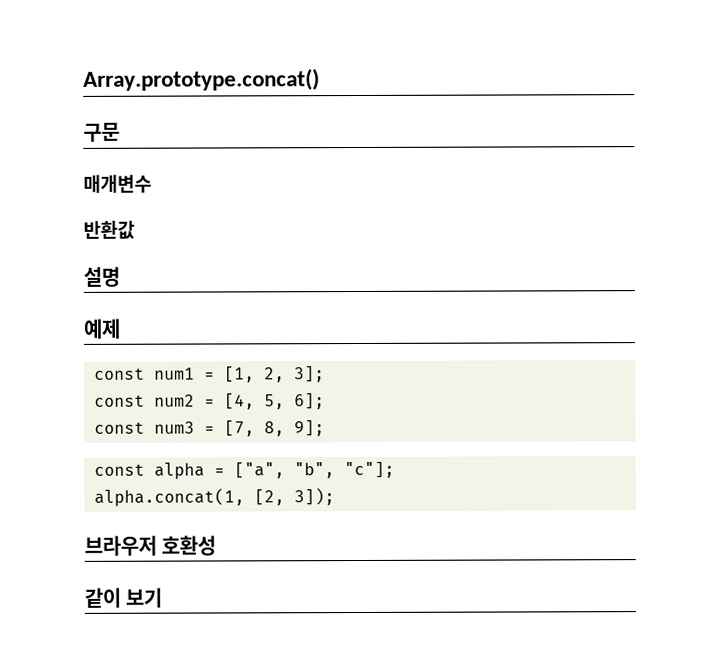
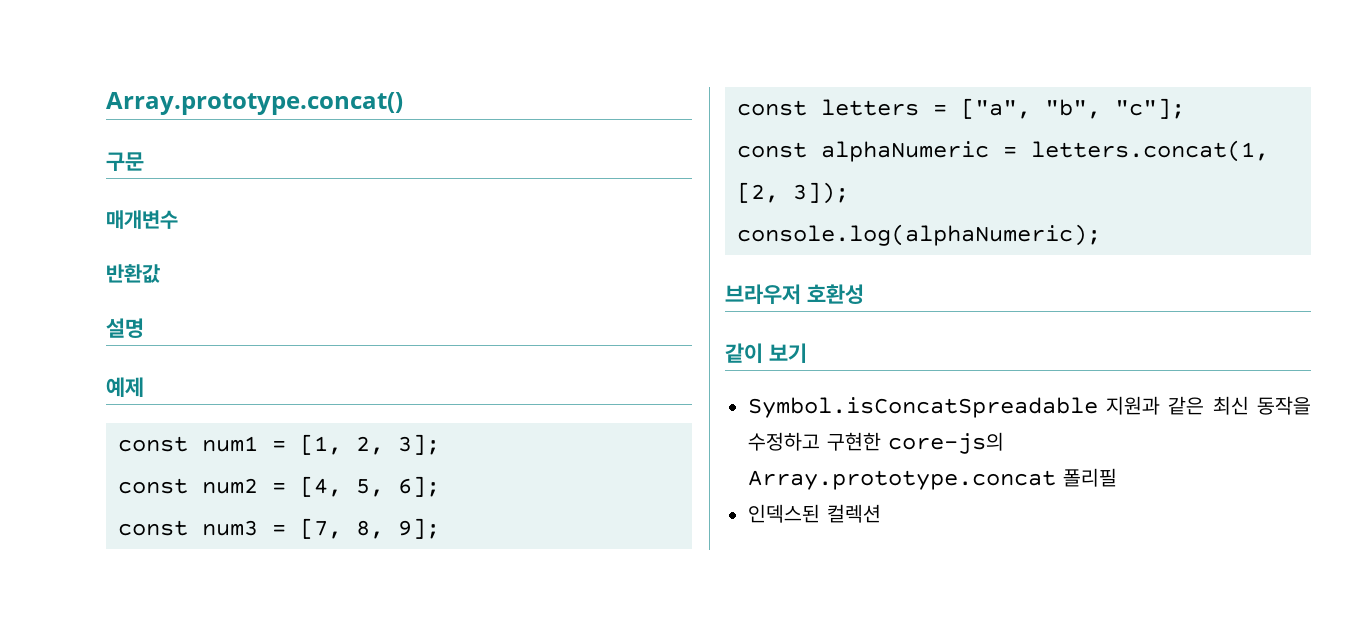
- const alpha = ["a", "b", "c"];
+ const letters = ["a", "b", "c"];
- alpha.concat(1, [2, 3]);
+ const alphaNumeric = letters.concat(1, [2, 3]);
+ console.log(alphaNumeric);
+ Symbol.isConcatSpreadable 지원과 같은 최신 동작을 수정하고 구현한 core-js의 Array.prototype.concat 폴리필
+ 인덱스된 컬렉션

